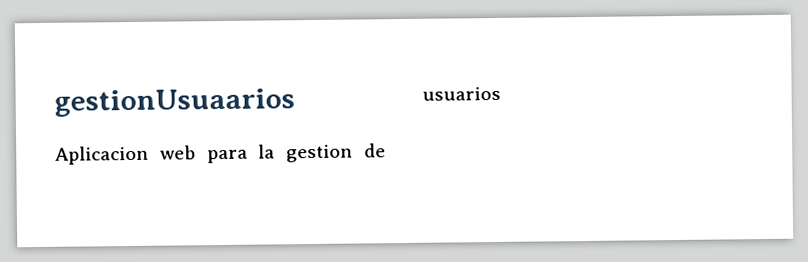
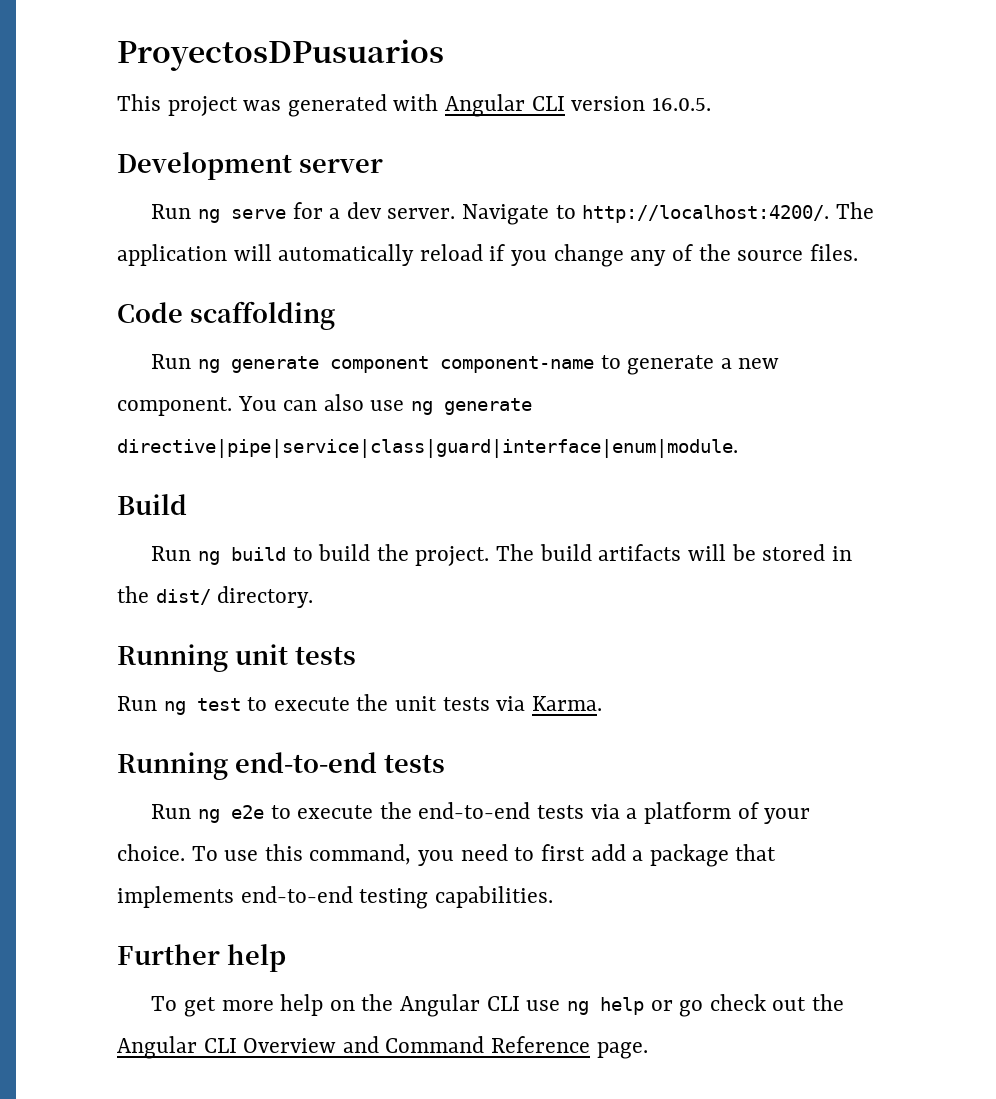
- gestionUsuaarios
- Aplicacion web para la gestion de usuarios
+ ProyectosDPusuarios
+ This project was generated with Angular CLI version 16.0.5.
+ Development server
+ Run ng serve for a dev server. Navigate to http://localhost:4200/. The application will automatically reload if you change any of the source files.
+ Code scaffolding
+ Run ng generate component component-name to generate a new component. You can also use ng generate directive|pipe|service|class|guard|interface|enum|module.
+ Build
+ Run ng build to build the project. The build artifacts will be stored in the dist/ directory.
+ Running unit tests
+ Run ng test to execute the unit tests via Karma.
+ Running end-to-end tests
+ Run ng e2e to execute the end-to-end tests via a platform of your choice. To use this command, you need to first add a package that implements end-to-end testing capabilities.
+ Further help
+ To get more help on the Angular CLI use ng help or go check out the Angular CLI Overview and Command Reference page.

